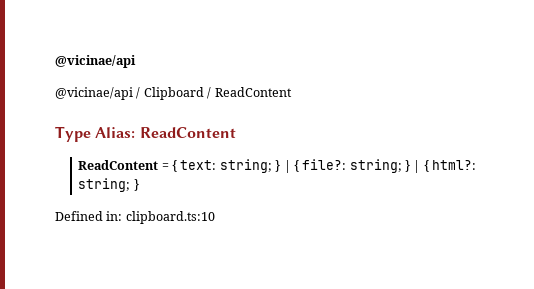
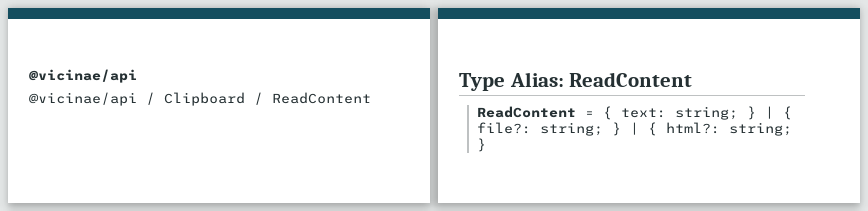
- Defined in: clipboard.ts:10

